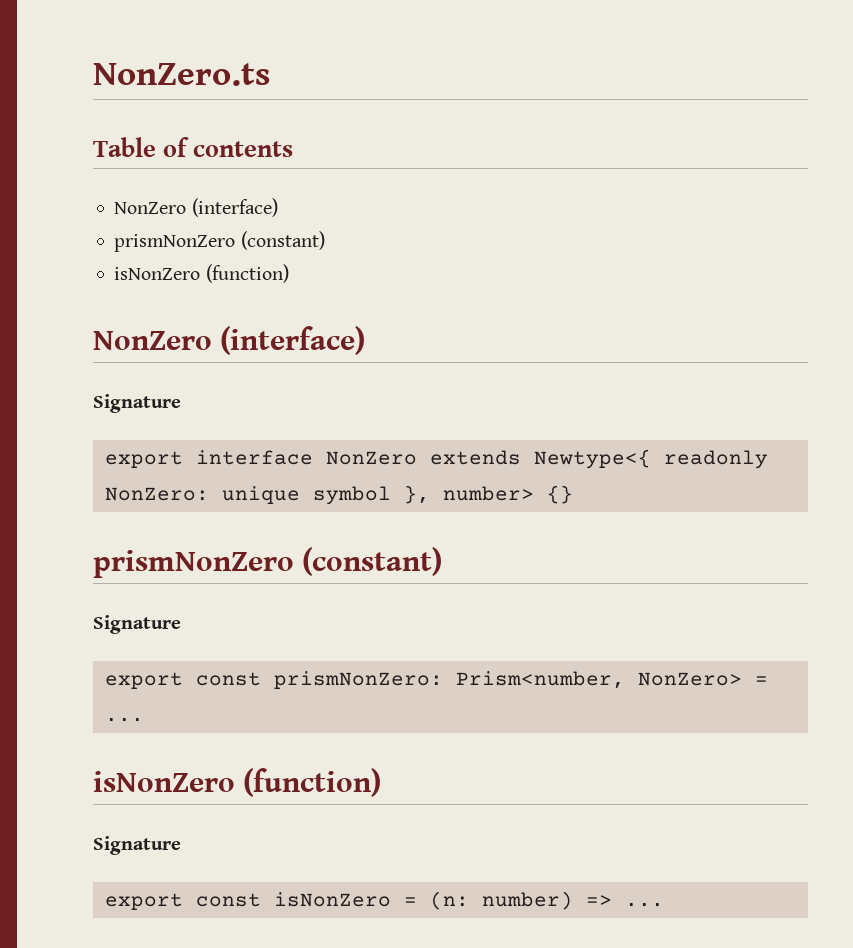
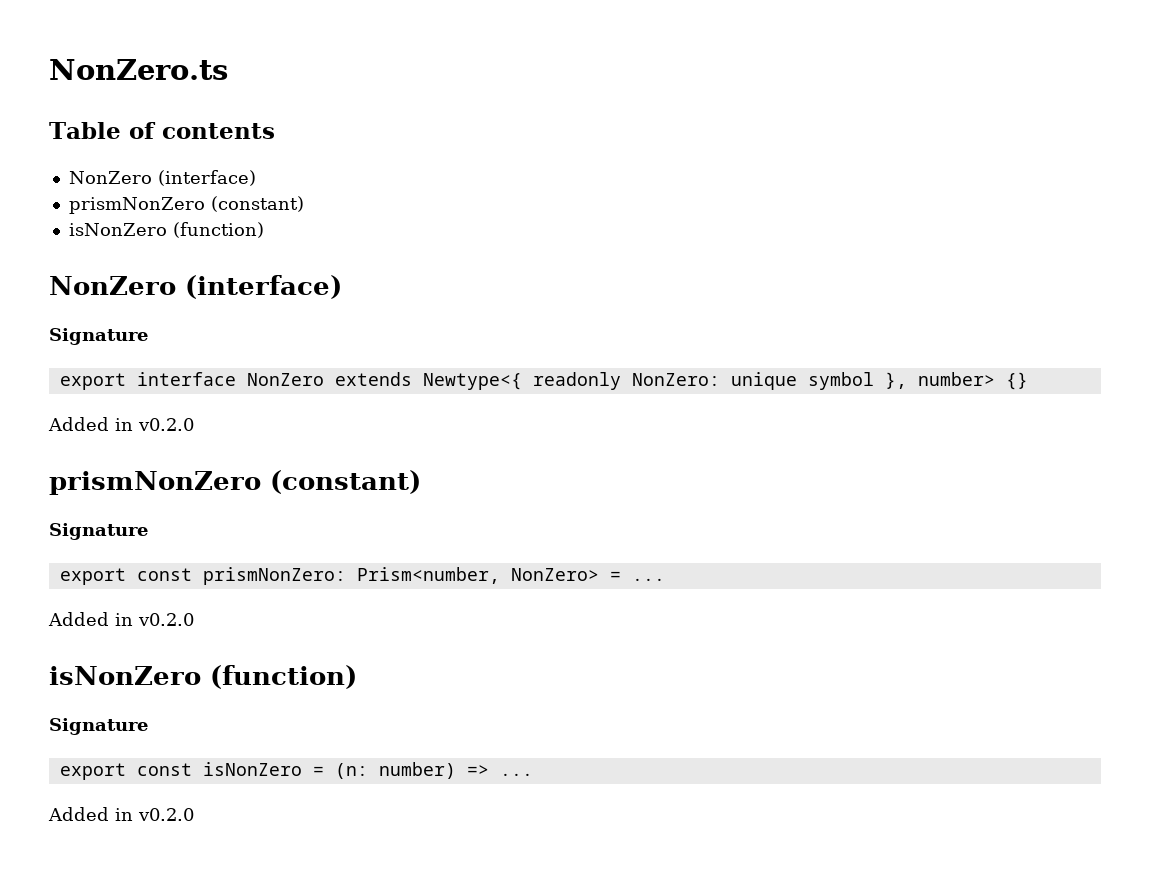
  export interface NonZero extends Newtype<{ readonly NonZero: unique symbol }, number> {}
+ Added in v0.2.0
  export const prismNonZero: Prism<number, NonZero> = ...
+ Added in v0.2.0
  export const isNonZero = (n: number) => ...
+ Added in v0.2.0

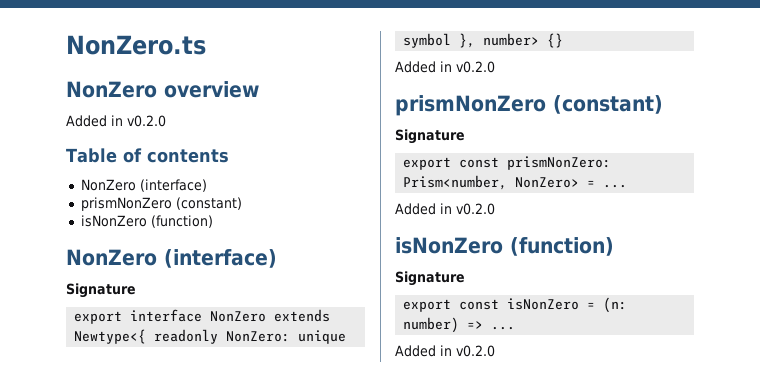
+ NonZero overview
+ Added in v0.2.0

